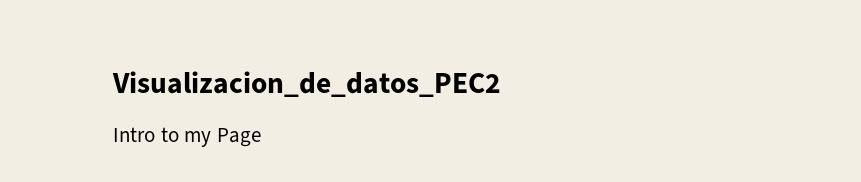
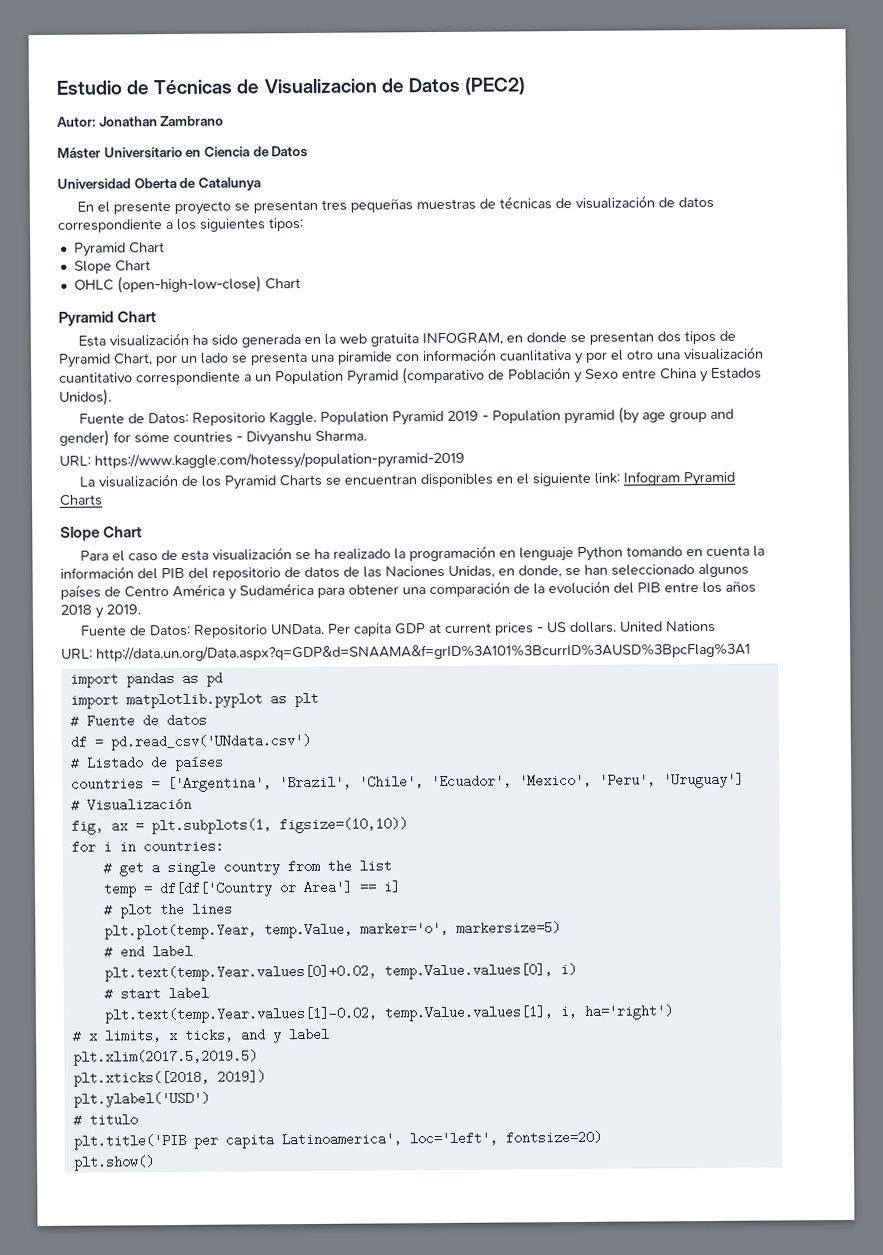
- Visualizacion_de_datos_PEC2
- Intro to my Page
+ Estudio de Técnicas de Visualizacion de Datos (PEC2)
+ Autor: Jonathan Zambrano
+ Máster Universitario en Ciencia de Datos
+ Universidad Oberta de Catalunya
+ En el presente proyecto se presentan tres pequeñas muestras de técnicas de visualización de datos correspondiente a los siguientes tipos:
+ Pyramid Chart
+ Slope Chart
+ OHLC (open-high-low-close) Chart
+ Pyramid Chart
+ Esta visualización ha sido generada en la web gratuita INFOGRAM, en donde se presentan dos tipos de Pyramid Chart, por un lado se presenta una piramide con información cuanlitativa y por el otro una visualización cuantitativo correspondiente a un Population Pyramid (comparativo de Población y Sexo entre China y Estados Unidos).
+ Fuente de Datos: Repositorio Kaggle. Population Pyramid 2019 - Population pyramid (by age group and gender) for some countries - Divyanshu Sharma.
+ URL: https://www.kaggle.com/hotessy/population-pyramid-2019
+ La visualización de los Pyramid Charts se encuentran disponibles en el siguiente link: Infogram Pyramid Charts
+ Slope Chart
+ Para el caso de esta visualización se ha realizado la programación en lenguaje Python tomando en cuenta la información del PIB del repositorio de datos de las Naciones Unidas, en donde, se han seleccionado algunos países de Centro América y Sudamérica para obtener una comparación de la evolución del PIB entre los años 2018 y 2019.
+ Fuente de Datos: Repositorio UNData. Per capita GDP at current prices - US dollars. United Nations
+ URL: http://data.un.org/Data.aspx?q=GDP&d=SNAAMA&f=grID%3A101%3BcurrID%3AUSD%3BpcFlag%3A1
+ import pandas as pd
+ import matplotlib.pyplot as plt
+ # Fuente de datos
+ df = pd.read_csv('UNdata.csv')
+ # Listado de países
+ countries = ['Argentina', 'Brazil', 'Chile', 'Ecuador', 'Mexico', 'Peru', 'Uruguay']
+ # Visualización
+ fig, ax = plt.subplots(1, figsize=(10,10))
+ for i in countries:
+ # get a single country from the list
+ temp = df[df['Country or Area'] == i]
+ # plot the lines
+ plt.plot(temp.Year, temp.Value, marker='o', markersize=5)
+ # end label
+ plt.text(temp.Year.values[0]+0.02, temp.Value.values[0], i)
+ # start label
+ plt.text(temp.Year.values[1]-0.02, temp.Value.values[1], i, ha='right')
+ # x limits, x ticks, and y label
+ plt.xlim(2017.5,2019.5)
+ plt.xticks([2018, 2019])
+ plt.ylabel('USD')
+ # titulo
+ plt.title('PIB per capita Latinoamerica', loc='left', fontsize=20)
+ plt.show()

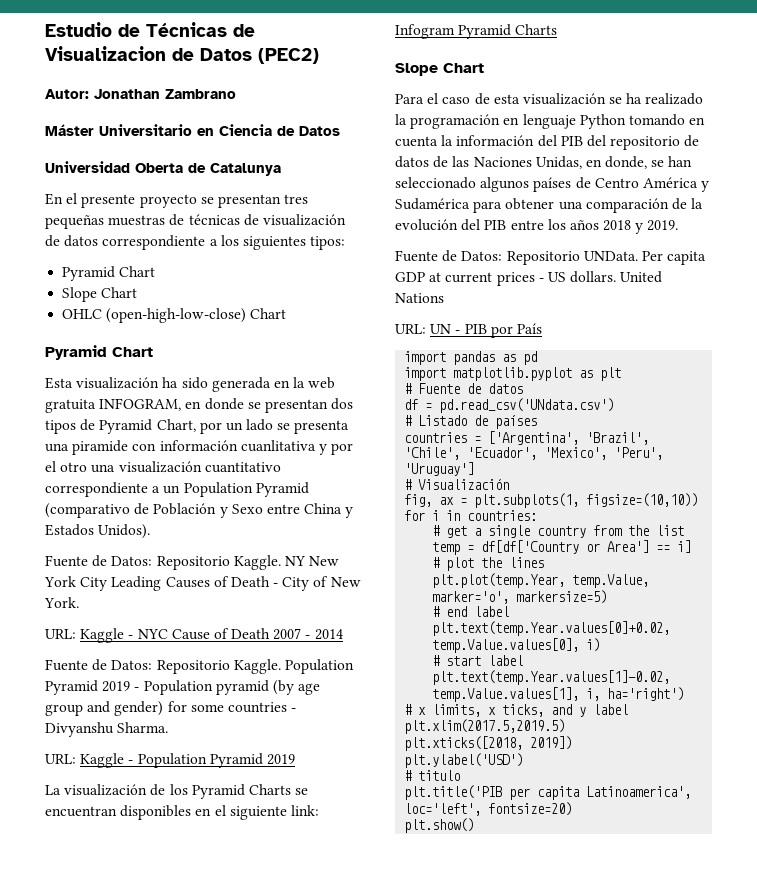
+ Fuente de Datos: Repositorio Kaggle. NY New York City Leading Causes of Death - City of New York.
+ URL: Kaggle - NYC Cause of Death 2007 - 2014
- URL: https://www.kaggle.com/hotessy/population-pyramid-2019
+ URL: Kaggle - Population Pyramid 2019
- URL: http://data.un.org/Data.aspx?q=GDP&d=SNAAMA&f=grID%3A101%3BcurrID%3AUSD%3BpcFlag%3A1
+ URL: UN - PIB por País

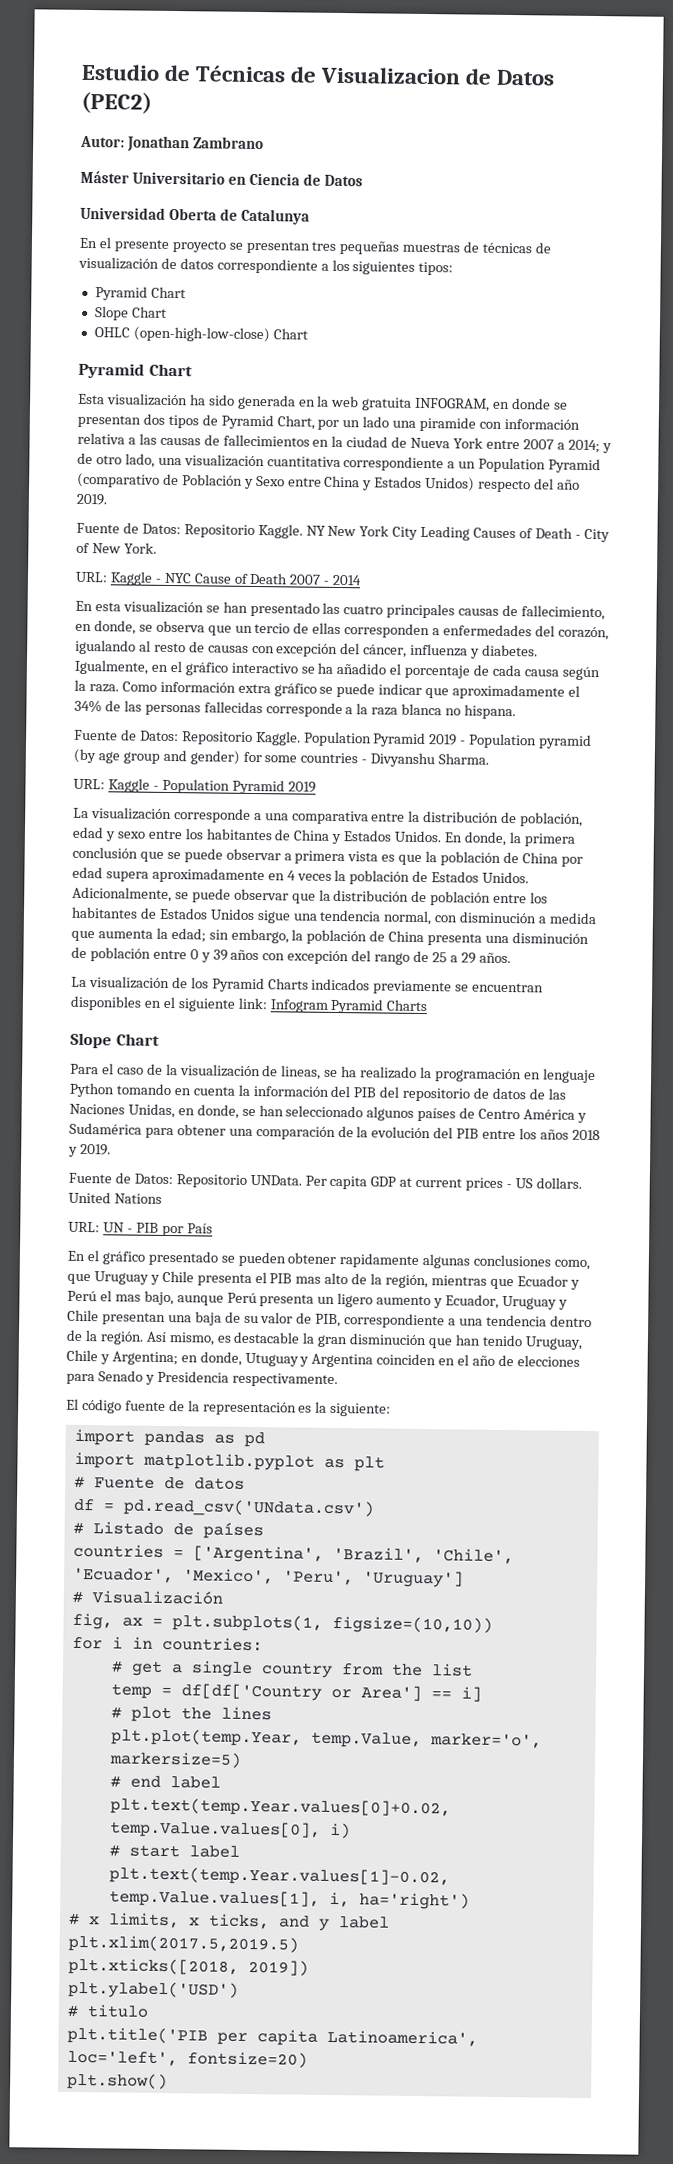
- Esta visualización ha sido generada en la web gratuita INFOGRAM, en donde se presentan dos tipos de Pyramid Chart, por un lado se presenta una piramide con información cuanlitativa y por el otro una visualización cuantitativo correspondiente a un Population Pyramid (comparativo de Población y Sexo entre China y Estados Unidos).
+ Esta visualización ha sido generada en la web gratuita INFOGRAM, en donde se presentan dos tipos de Pyramid Chart, por un lado una piramide con información relativa a las causas de fallecimientos en la ciudad de Nueva York entre 2007 a 2014; y de otro lado, una visualización cuantitativa correspondiente a un Population Pyramid (comparativo de Población y Sexo entre China y Estados Unidos) respecto del año 2019.
+ En esta visualización se han presentado las cuatro principales causas de fallecimiento, en donde, se observa que un tercio de ellas corresponden a enfermedades del corazón, igualando al resto de causas con excepción del cáncer, influenza y diabetes. Igualmente, en el gráfico interactivo se ha añadido el porcentaje de cada causa según la raza. Como información extra gráfico se puede indicar que aproximadamente el 34% de las personas fallecidas corresponde a la raza blanca no hispana.
+ La visualización corresponde a una comparativa entre la distribución de población, edad y sexo entre los habitantes de China y Estados Unidos. En donde, la primera conclusión que se puede observar a primera vista es que la población de China por edad supera aproximadamente en 4 veces la población de Estados Unidos. Adicionalmente, se puede observar que la distribución de población entre los habitantes de Estados Unidos sigue una tendencia normal, con disminución a medida que aumenta la edad; sin embargo, la población de China presenta una disminución de población entre 0 y 39 años con excepción del rango de 25 a 29 años.
- La visualización de los Pyramid Charts se encuentran disponibles en el siguiente link: Infogram Pyramid Charts
+ La visualización de los Pyramid Charts indicados previamente se encuentran disponibles en el siguiente link: Infogram Pyramid Charts
- Para el caso de esta visualización se ha realizado la programación en lenguaje Python tomando en cuenta la información del PIB del repositorio de datos de las Naciones Unidas, en donde, se han seleccionado algunos países de Centro América y Sudamérica para obtener una comparación de la evolución del PIB entre los años 2018 y 2019.
+ Para el caso de la visualización de lineas, se ha realizado la programación en lenguaje Python tomando en cuenta la información del PIB del repositorio de datos de las Naciones Unidas, en donde, se han seleccionado algunos países de Centro América y Sudamérica para obtener una comparación de la evolución del PIB entre los años 2018 y 2019.
+ En el gráfico presentado se pueden obtener rapidamente algunas conclusiones como, que Uruguay y Chile presenta el PIB mas alto de la región, mientras que Ecuador y Perú el mas bajo, aunque Perú presenta un ligero aumento y Ecuador, Uruguay y Chile presentan una baja de su valor de PIB, correspondiente a una tendencia dentro de la región. Así mismo, es destacable la gran disminución que han tenido Uruguay, Chile y Argentina; en donde, Utuguay y Argentina coinciden en el año de elecciones para Senado y Presidencia respectivamente.
+ El código fuente de la representación es la siguiente:

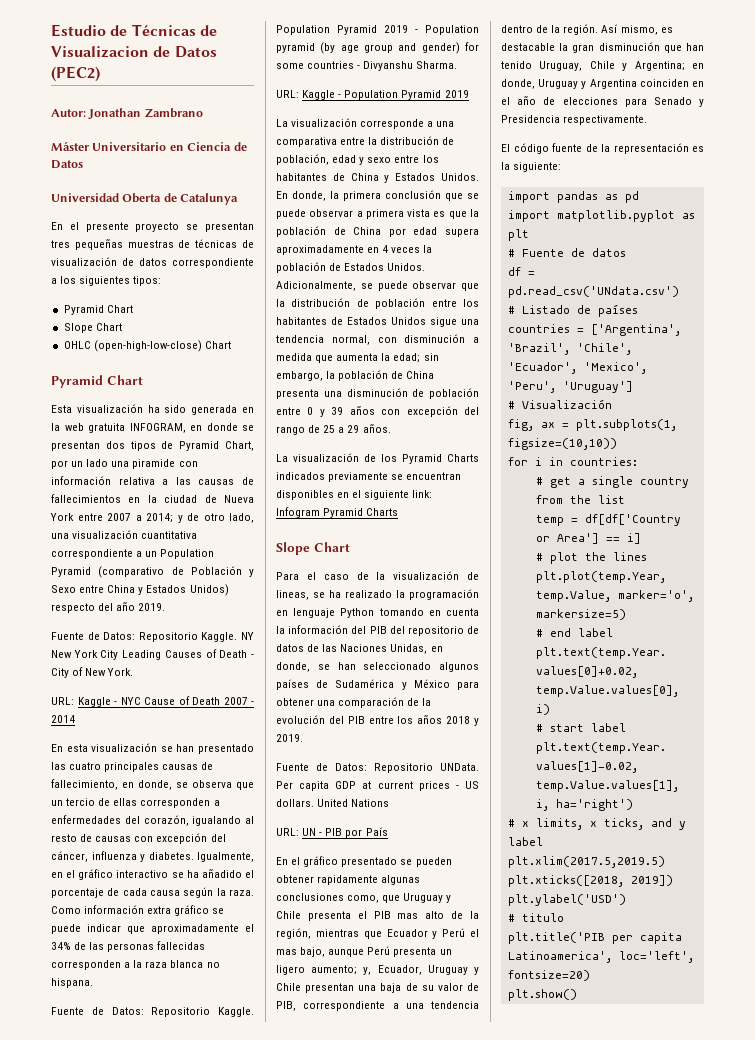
- Como información extra gráfico se puede indicar que aproximadamente el 34% de las personas fallecidas corresponde a la raza blanca no hispana.
+ Como información extra gráfico se puede indicar que aproximadamente el 34% de las personas fallecidas corresponden a la raza blanca no hispana.
- Para el caso de la visualización de lineas, se ha realizado la programación en lenguaje Python tomando en cuenta la información del PIB del repositorio de datos de las Naciones Unidas, en donde, se han seleccionado algunos países de Centro América y Sudamérica para obtener una comparación de la evolución del PIB entre los años 2018 y 2019.
+ Para el caso de la visualización de lineas, se ha realizado la programación en lenguaje Python tomando en cuenta la información del PIB del repositorio de datos de las Naciones Unidas, en donde, se han seleccionado algunos países de Sudamérica y México para obtener una comparación de la evolución del PIB entre los años 2018 y 2019.
- En el gráfico presentado se pueden obtener rapidamente algunas conclusiones como, que Uruguay y Chile presenta el PIB mas alto de la región, mientras que Ecuador y Perú el mas bajo, aunque Perú presenta un ligero aumento y Ecuador, Uruguay y Chile presentan una baja de su valor de PIB, correspondiente a una tendencia dentro de la región.
+ En el gráfico presentado se pueden obtener rapidamente algunas conclusiones como, que Uruguay y Chile presenta el PIB mas alto de la región, mientras que Ecuador y Perú el mas bajo, aunque Perú presenta un ligero aumento; y, Ecuador, Uruguay y Chile presentan una baja de su valor de PIB, correspondiente a una tendencia dentro de la región.
- Así mismo, es destacable la gran disminución que han tenido Uruguay, Chile y Argentina; en donde, Utuguay y Argentina coinciden en el año de elecciones para Senado y Presidencia respectivamente.
+ Así mismo, es destacable la gran disminución que han tenido Uruguay, Chile y Argentina; en donde, Uruguay y Argentina coinciden en el año de elecciones para Senado y Presidencia respectivamente.

